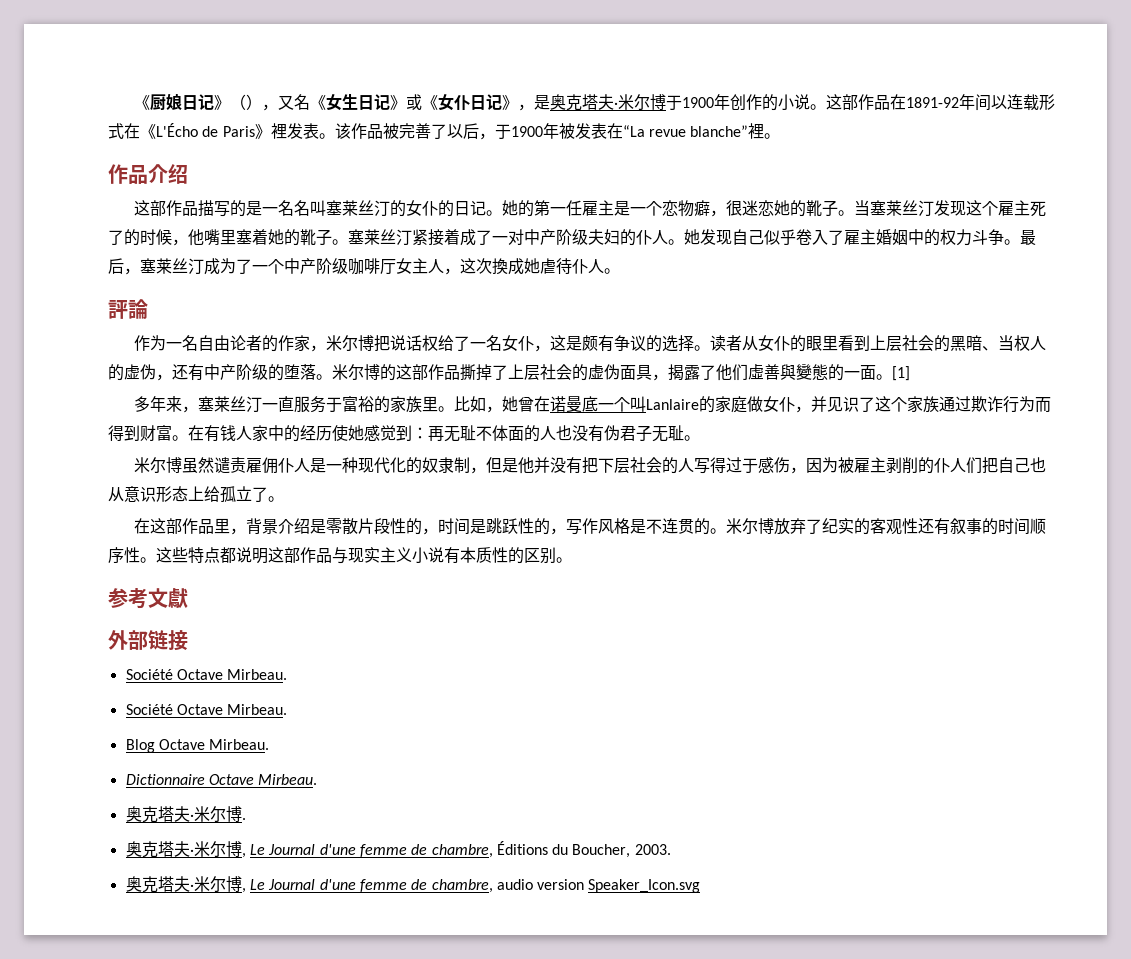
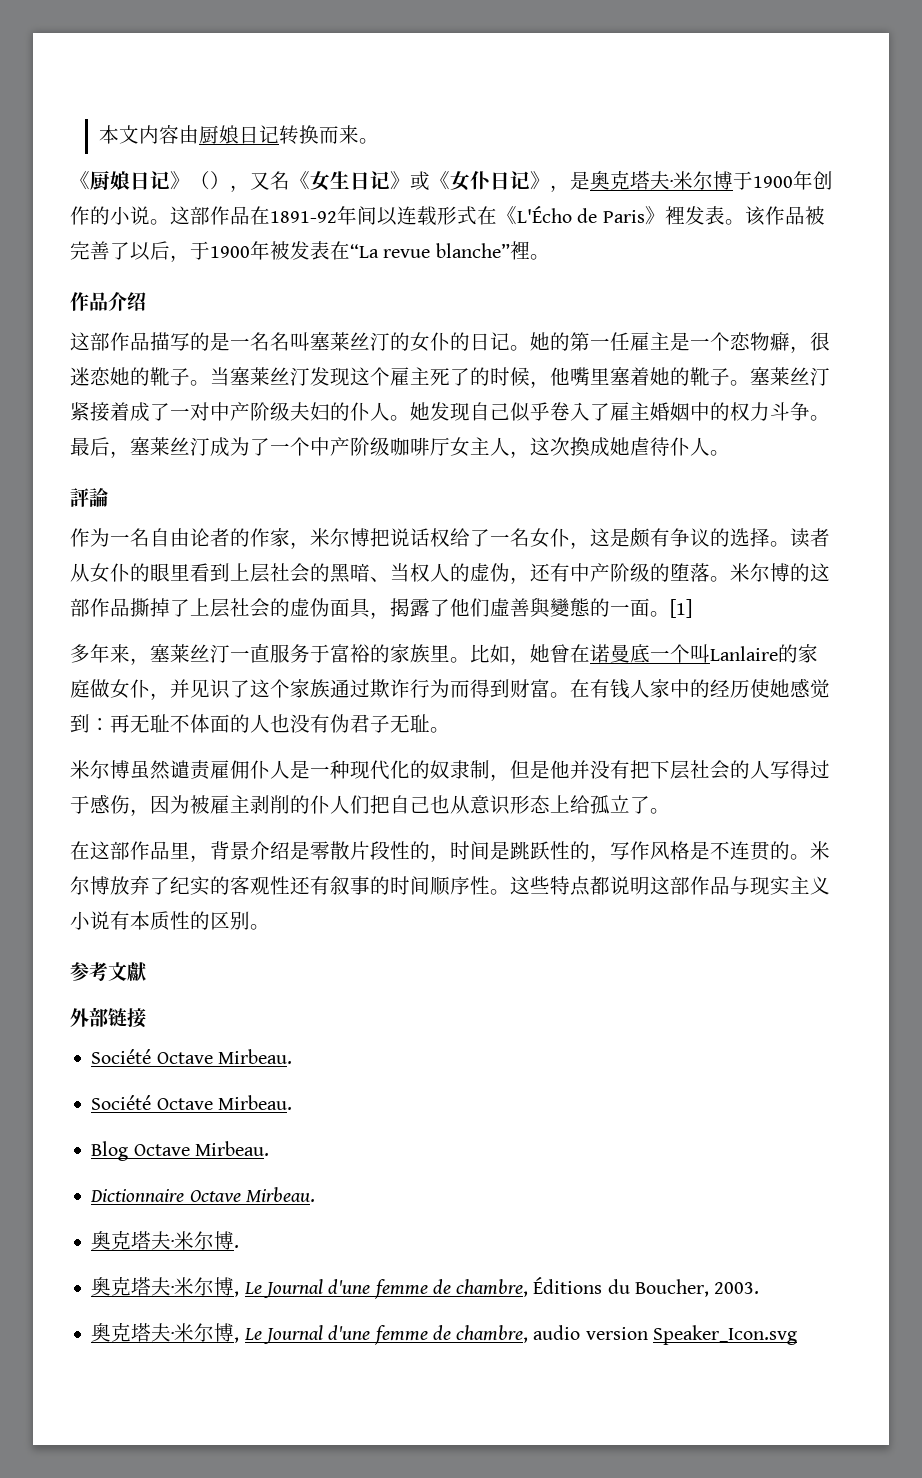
+ 本文内容由厨娘日记转换而来。

